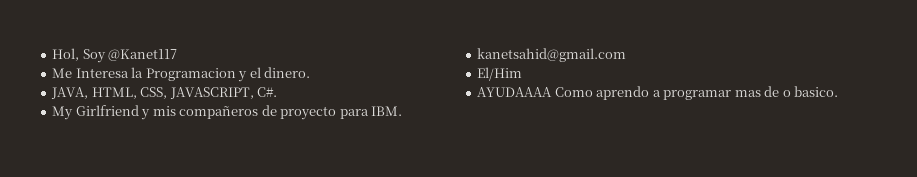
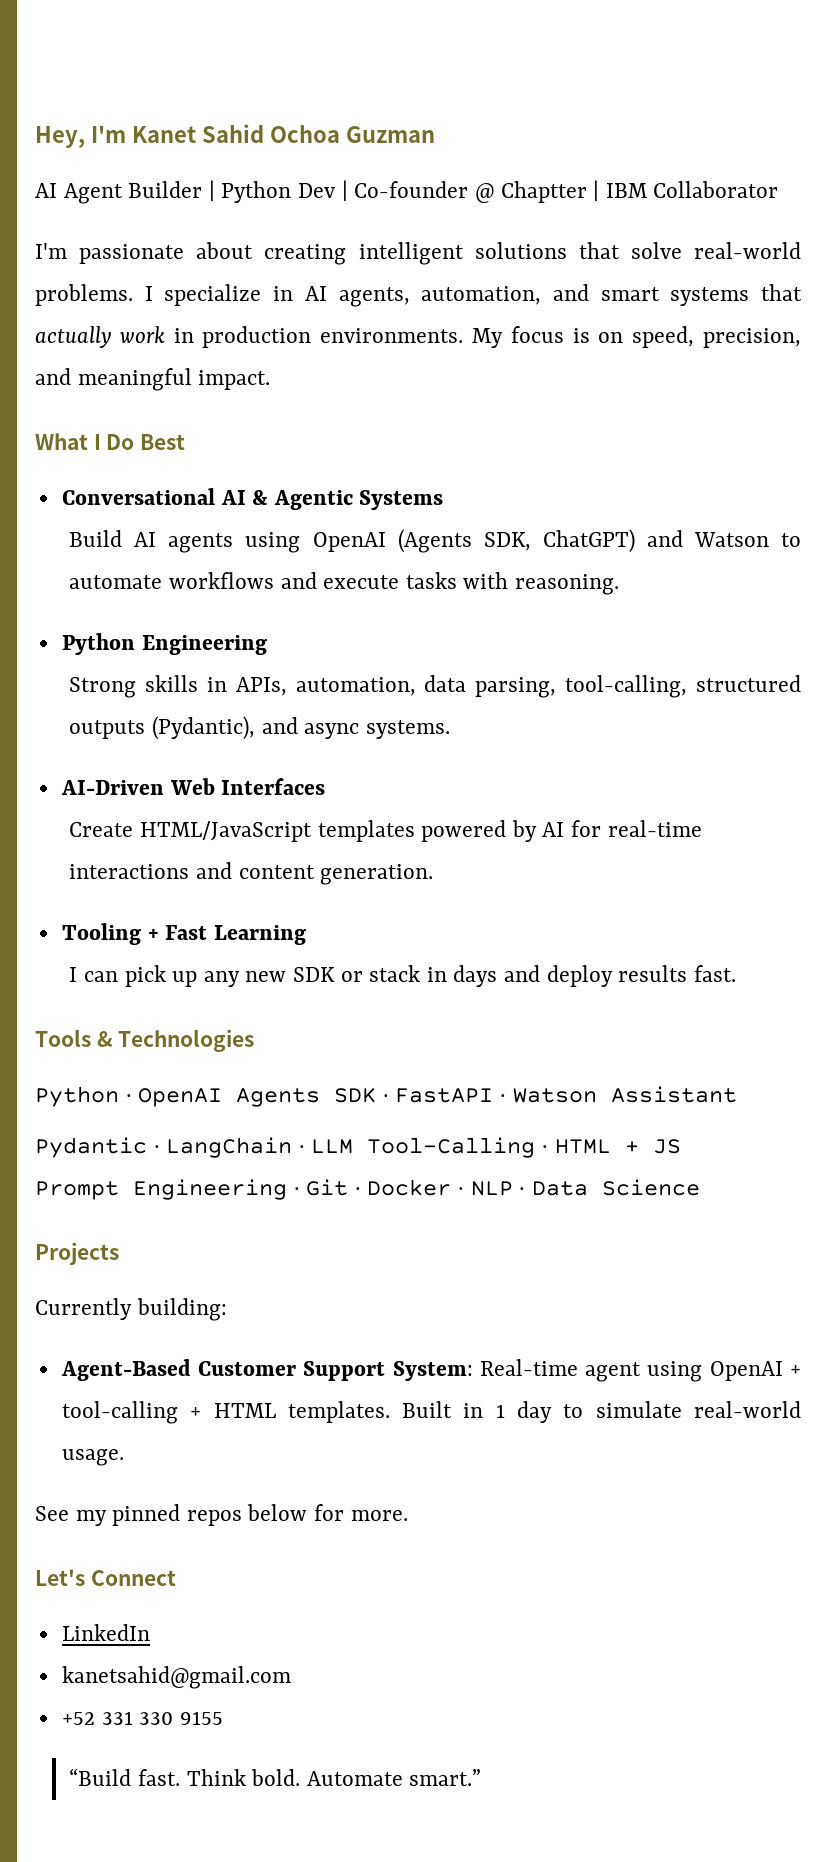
- Hol, Soy @Kanet117
- Me Interesa la Programacion y el dinero.
- JAVA, HTML, CSS, JAVASCRIPT, C#.
- My Girlfriend y mis compañeros de proyecto para IBM.
+ Hey, I'm Kanet Sahid Ochoa Guzman
+ AI Agent Builder | Python Dev | Co-founder @ Chaptter | IBM Collaborator
+ I'm passionate about creating intelligent solutions that solve real-world problems. I specialize in AI agents, automation, and smart systems that actually work in production environments. My focus is on speed, precision, and meaningful impact.
+ What I Do Best
+ Conversational AI & Agentic Systems
+ Build AI agents using OpenAI (Agents SDK, ChatGPT) and Watson to automate workflows and execute tasks with reasoning.
+ Python Engineering
+ Strong skills in APIs, automation, data parsing, tool-calling, structured outputs (Pydantic), and async systems.
+ AI-Driven Web Interfaces
+ Create HTML/JavaScript templates powered by AI for real-time interactions and content generation.
+ Tooling + Fast Learning
+ I can pick up any new SDK or stack in days and deploy results fast.
+ Tools & Technologies
+ Python · OpenAI Agents SDK · FastAPI · Watson Assistant
+ Pydantic · LangChain · LLM Tool-Calling · HTML + JS
+ Prompt Engineering · Git · Docker · NLP · Data Science
+ Projects
+ Currently building:
+ Agent-Based Customer Support System: Real-time agent using OpenAI + tool-calling + HTML templates. Built in 1 day to simulate real-world usage.
+ See my pinned repos below for more.
+ Let's Connect
+ LinkedIn
  kanetsahid@gmail.com
- El/Him
- AYUDAAAA Como aprendo a programar mas de o basico.
+ +52 331 330 9155
+ “Build fast. Think bold. Automate smart.”

